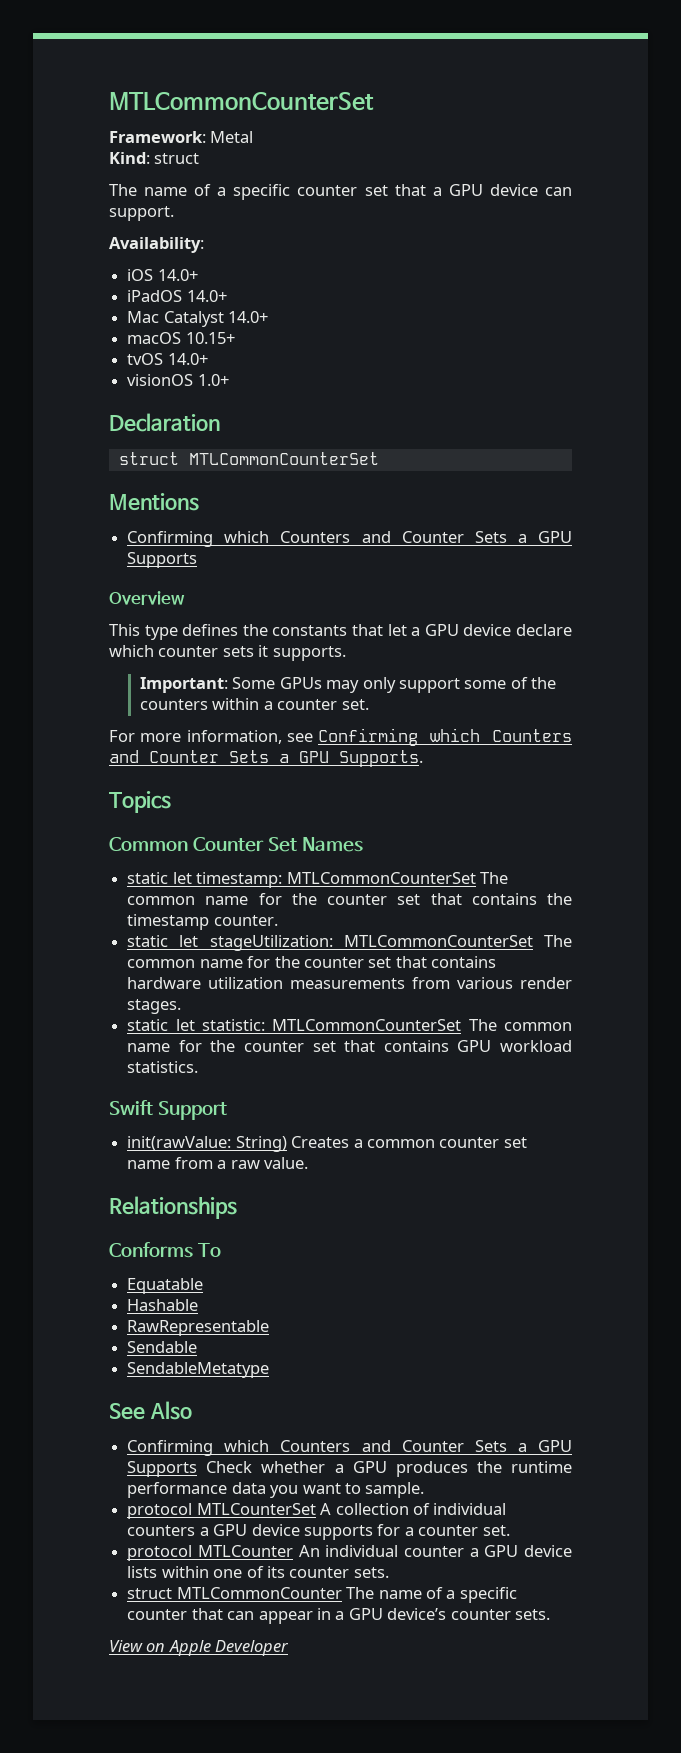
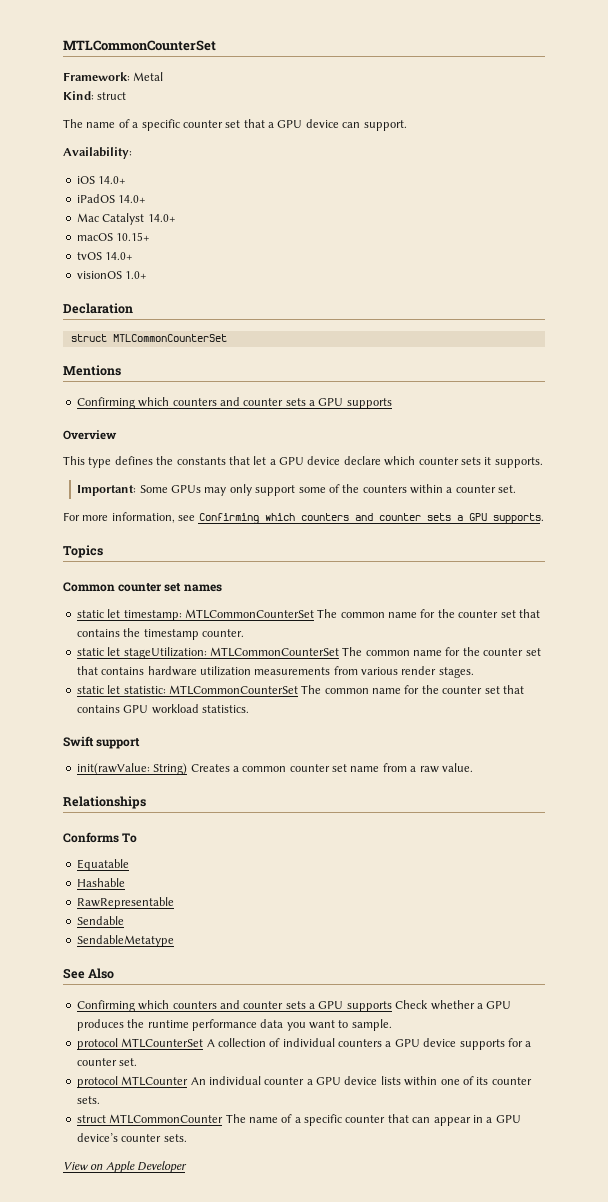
  Mentions
- Confirming which Counters and Counter Sets a GPU Supports
+ Confirming which counters and counter sets a GPU supports
- For more information, see Confirming which Counters and Counter Sets a GPU Supports.
+ For more information, see Confirming which counters and counter sets a GPU supports.
- Common Counter Set Names
+ Common counter set names
- Swift Support
+ Swift support
- Confirming which Counters and Counter Sets a GPU Supports Check whether a GPU produces the runtime performance data you want to sample.
+ Confirming which counters and counter sets a GPU supports Check whether a GPU produces the runtime performance data you want to sample.

